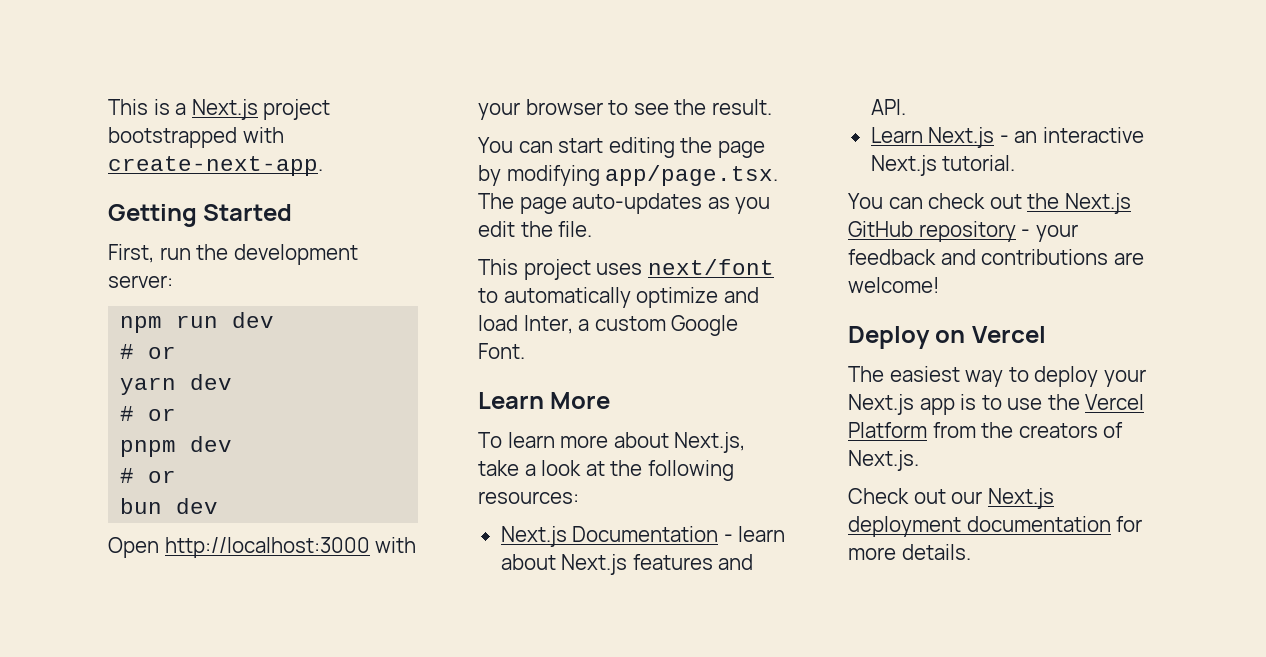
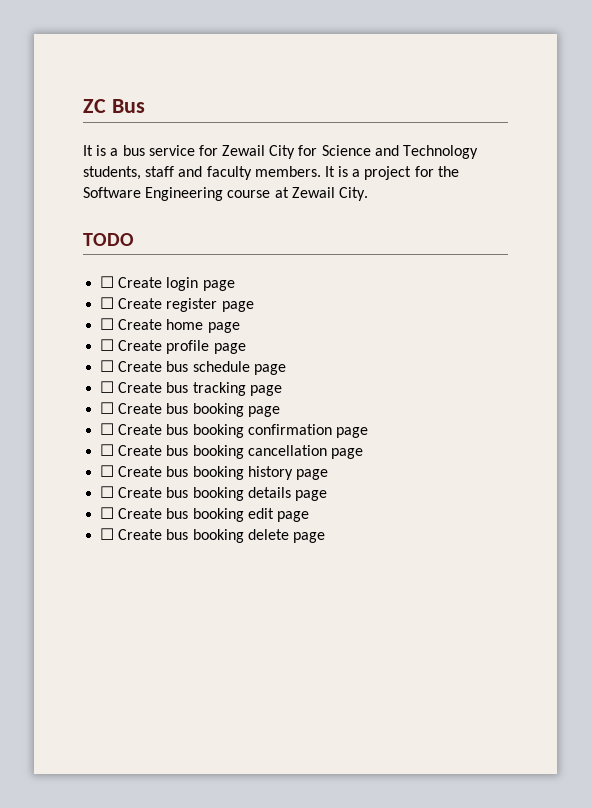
- This is a Next.js project bootstrapped with create-next-app.
- Getting Started
- First, run the development server:
- npm run dev
- # or
- yarn dev
- # or
- pnpm dev
- # or
- bun dev
- Open http://localhost:3000 with your browser to see the result.
- You can start editing the page by modifying app/page.tsx. The page auto-updates as you edit the file.
- This project uses next/font to automatically optimize and load Inter, a custom Google Font.
- Learn More
- To learn more about Next.js, take a look at the following resources:
- Next.js Documentation - learn about Next.js features and API.
- Learn Next.js - an interactive Next.js tutorial.
- You can check out the Next.js GitHub repository - your feedback and contributions are welcome!
- Deploy on Vercel
- The easiest way to deploy your Next.js app is to use the Vercel Platform from the creators of Next.js.
- Check out our Next.js deployment documentation for more details.
+ ZC Bus
+ It is a bus service for Zewail City for Science and Technology students, staff and faculty members. It is a project for the Software Engineering course at Zewail City.
+ TODO
+ ☐ Create login page
+ ☐ Create register page
+ ☐ Create home page
+ ☐ Create profile page
+ ☐ Create bus schedule page
+ ☐ Create bus tracking page
+ ☐ Create bus booking page
+ ☐ Create bus booking confirmation page
+ ☐ Create bus booking cancellation page
+ ☐ Create bus booking history page
+ ☐ Create bus booking details page
+ ☐ Create bus booking edit page
+ ☐ Create bus booking delete page

